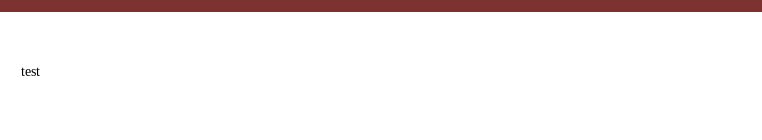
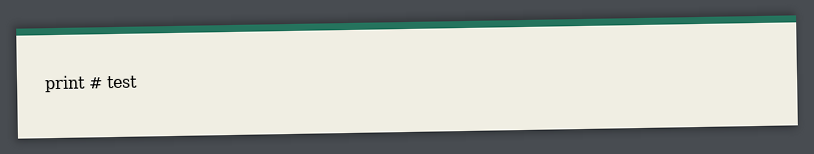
- test
+ print # test

